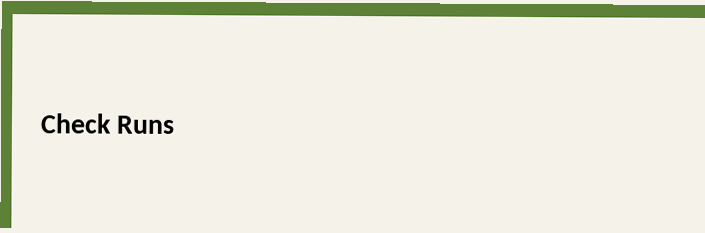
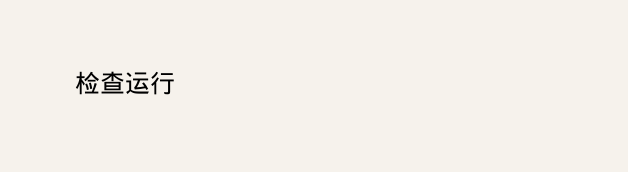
- Check Runs
+ 检查运行

